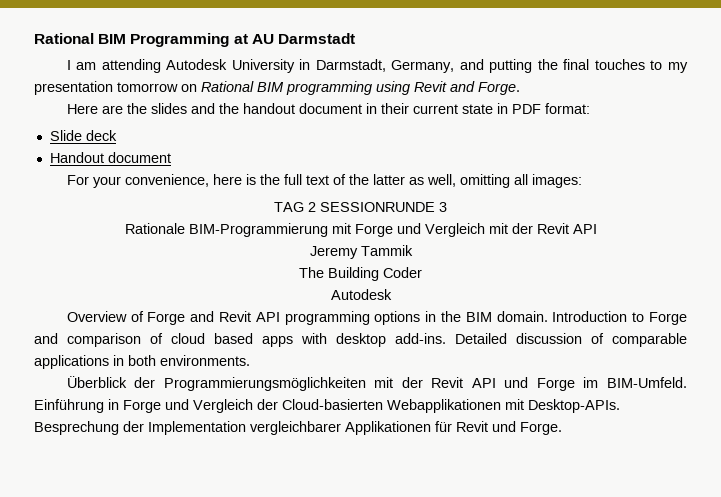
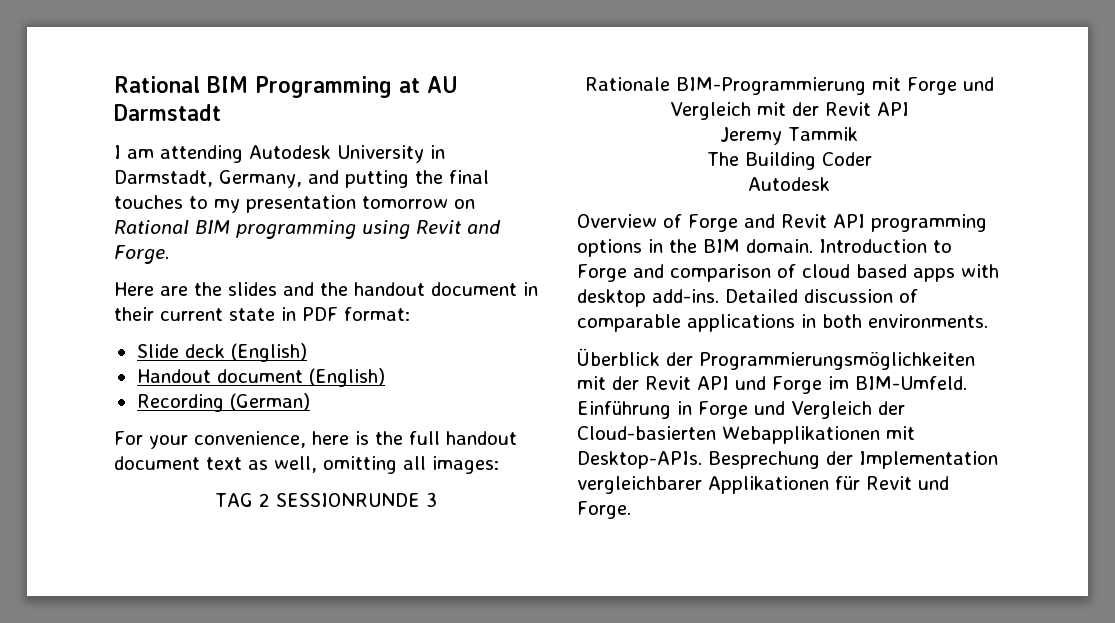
- Slide deck
+ Slide deck (English)
- Handout document
+ Handout document (English)
+ Recording (German)
- For your convenience, here is the full text of the latter as well, omitting all images:
+ For your convenience, here is the full handout document text as well, omitting all images:

